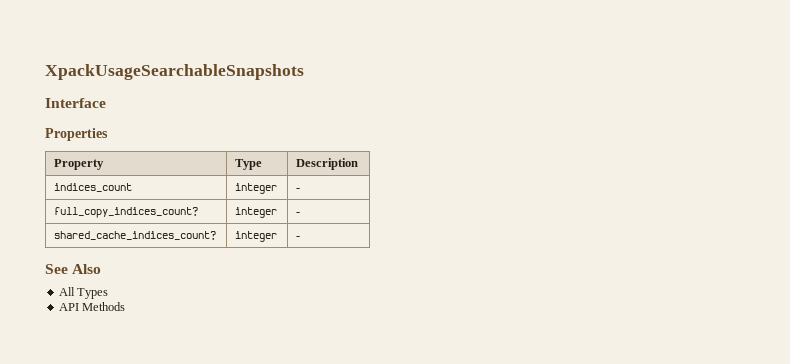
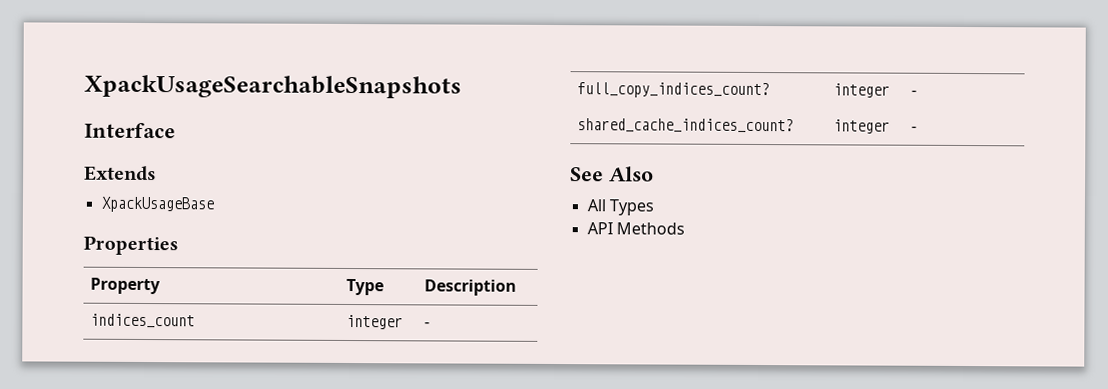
+ Extends
+ XpackUsageBase

